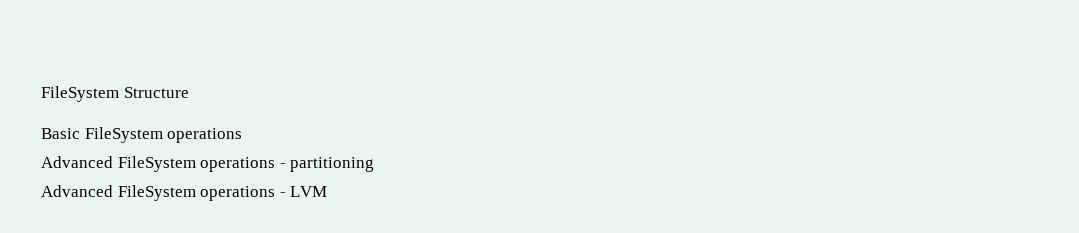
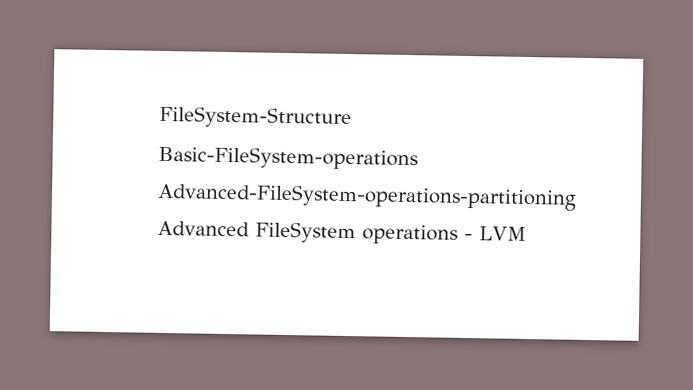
- FileSystem Structure
- Basic FileSystem operations
- Advanced FileSystem operations - partitioning
+ FileSystem-Structure
+ Basic-FileSystem-operations
+ Advanced-FileSystem-operations-partitioning

